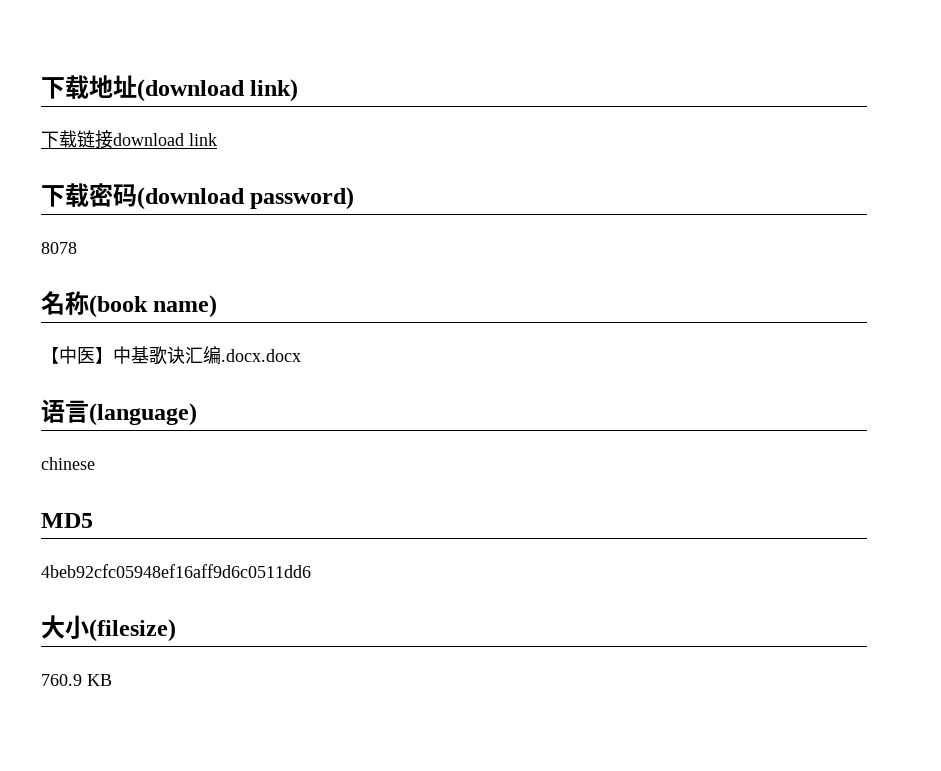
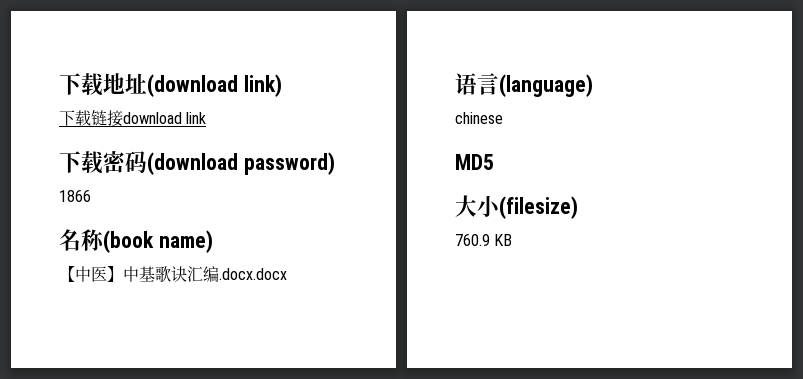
- 8078
+ 1866
- 4beb92cfc05948ef16aff9d6c0511dd6

